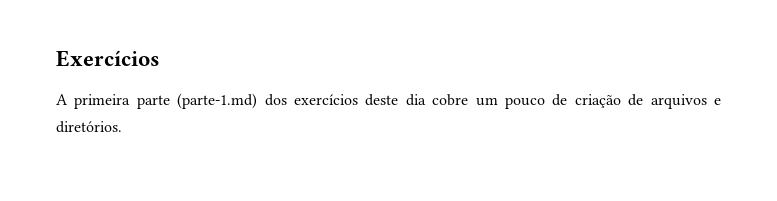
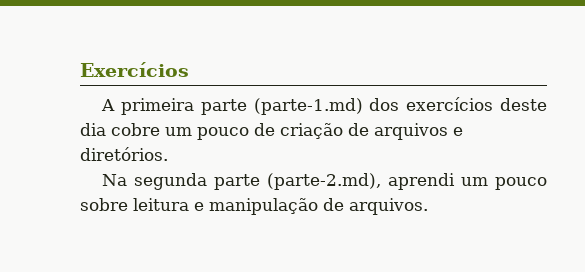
+ Na segunda parte (parte-2.md), aprendi um pouco sobre leitura e manipulação de arquivos.

